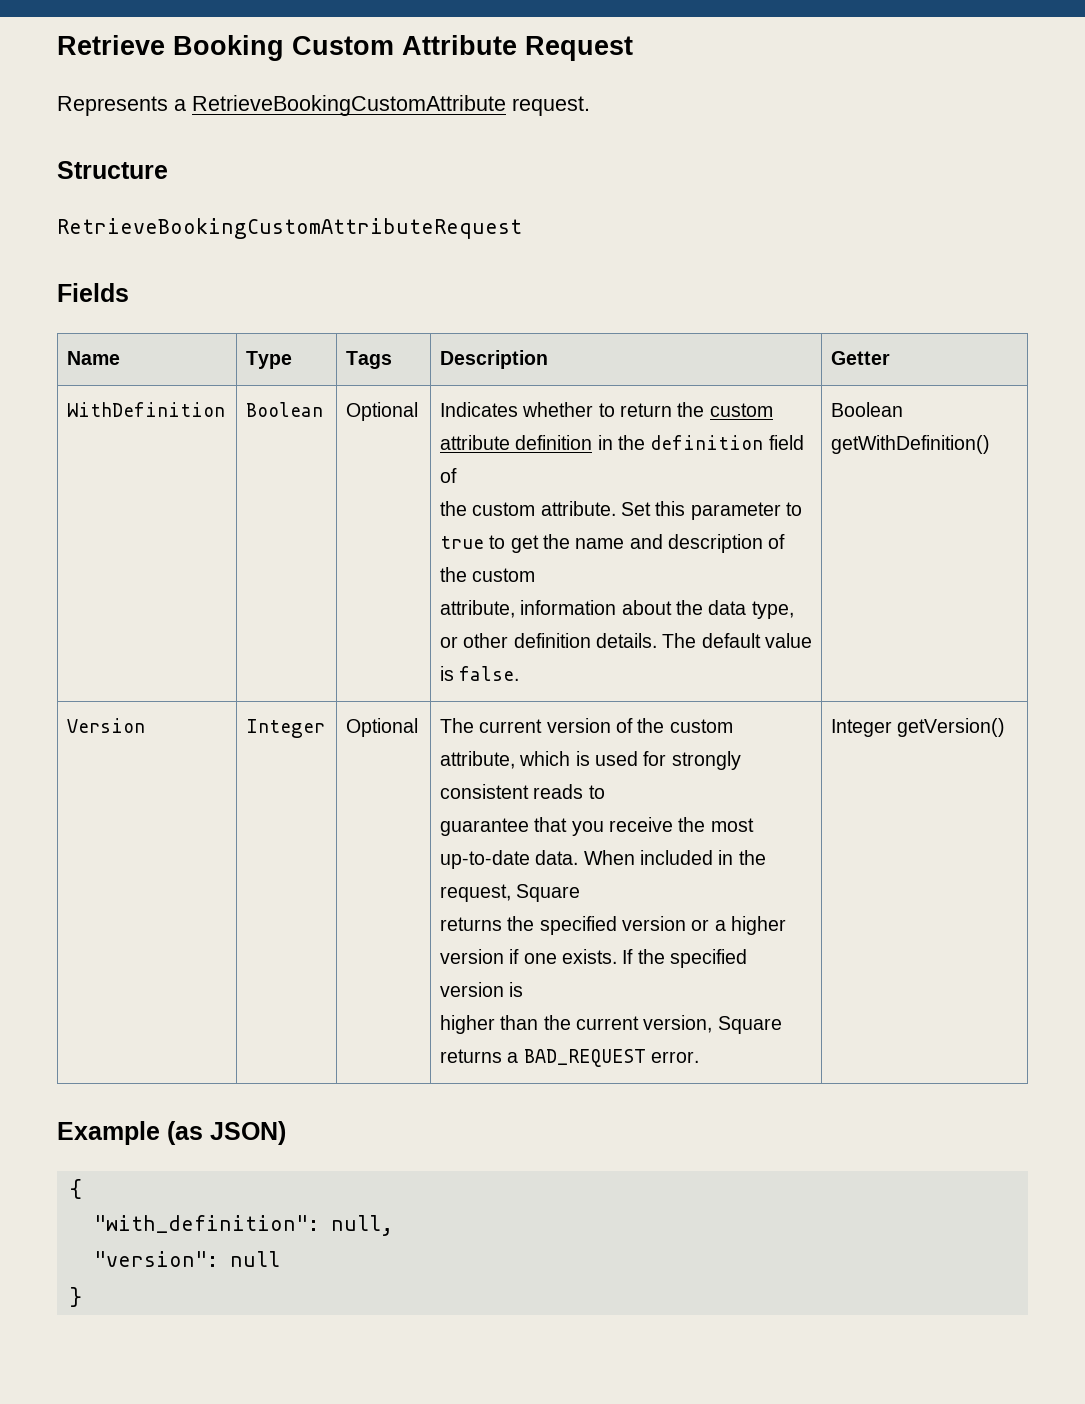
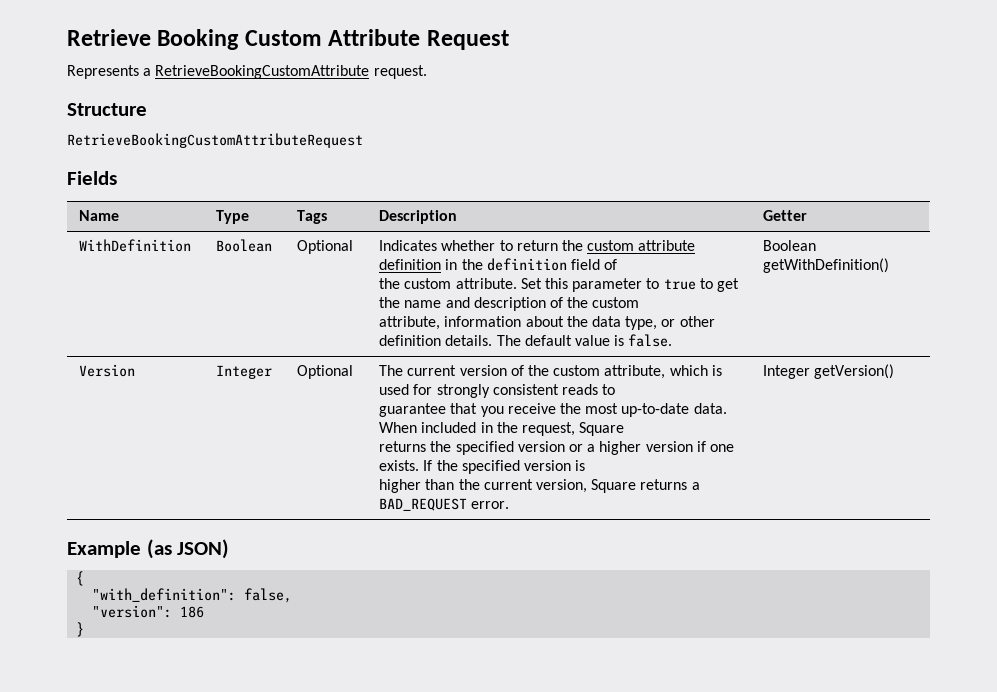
- "with_definition": null,
+ "with_definition": false,
- "version": null
+ "version": 186

